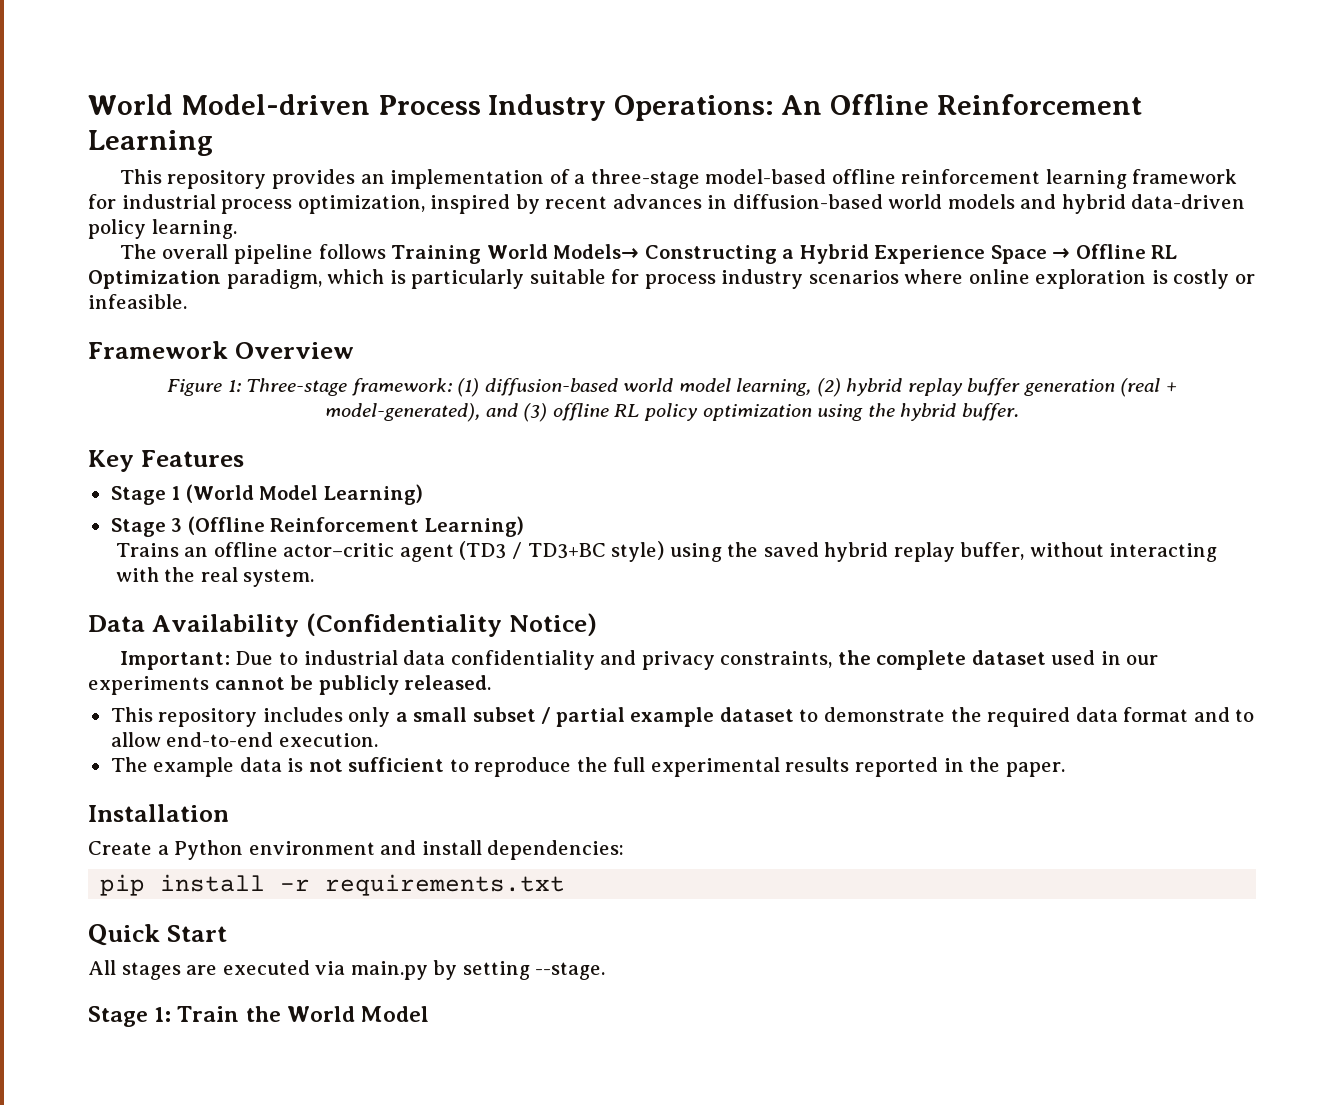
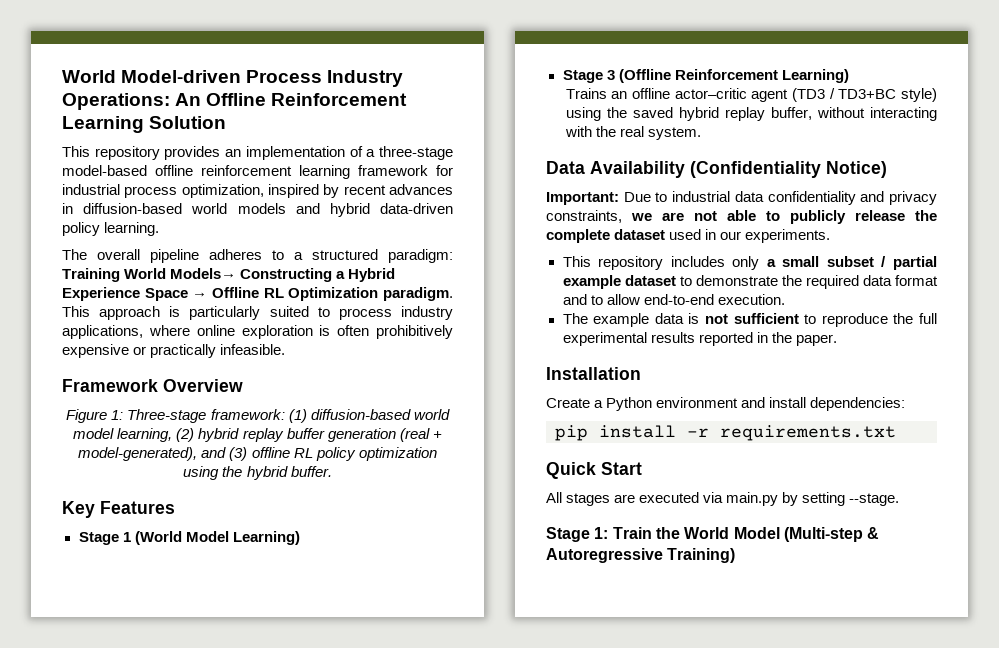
- World Model-driven Process Industry Operations: An Offline Reinforcement Learning
+ World Model-driven Process Industry Operations: An Offline Reinforcement Learning Solution
- The overall pipeline follows Training World Models→ Constructing a Hybrid Experience Space → Offline RL Optimization paradigm, which is particularly suitable for process industry scenarios where online exploration is costly or infeasible.
+ The overall pipeline adheres to a structured paradigm: Training World Models→ Constructing a Hybrid Experience Space → Offline RL Optimization paradigm. This approach is particularly suited to process industry applications, where online exploration is often prohibitively expensive or practically infeasible.
- Important: Due to industrial data confidentiality and privacy constraints, the complete dataset used in our experiments cannot be publicly released.
+ Important: Due to industrial data confidentiality and privacy constraints, we are not able to publicly release the complete dataset used in our experiments.
- Stage 1: Train the World Model
+ Stage 1: Train the World Model (Multi-step & Autoregressive Training)

